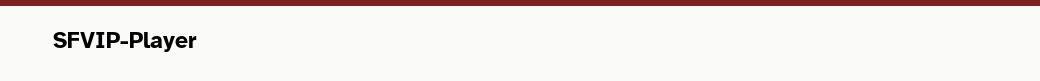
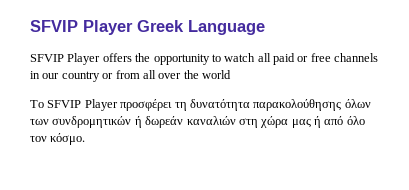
- SFVIP-Player
+ SFVIP Player Greek Language
+ SFVIP Player offers the opportunity to watch all paid or free channels in our country or from all over the world
+ Το SFVIP Player προσφέρει τη δυνατότητα παρακολούθησης όλων των συνδρομητικών ή δωρεάν καναλιών στη χώρα μας ή από όλο τον κόσμο.

